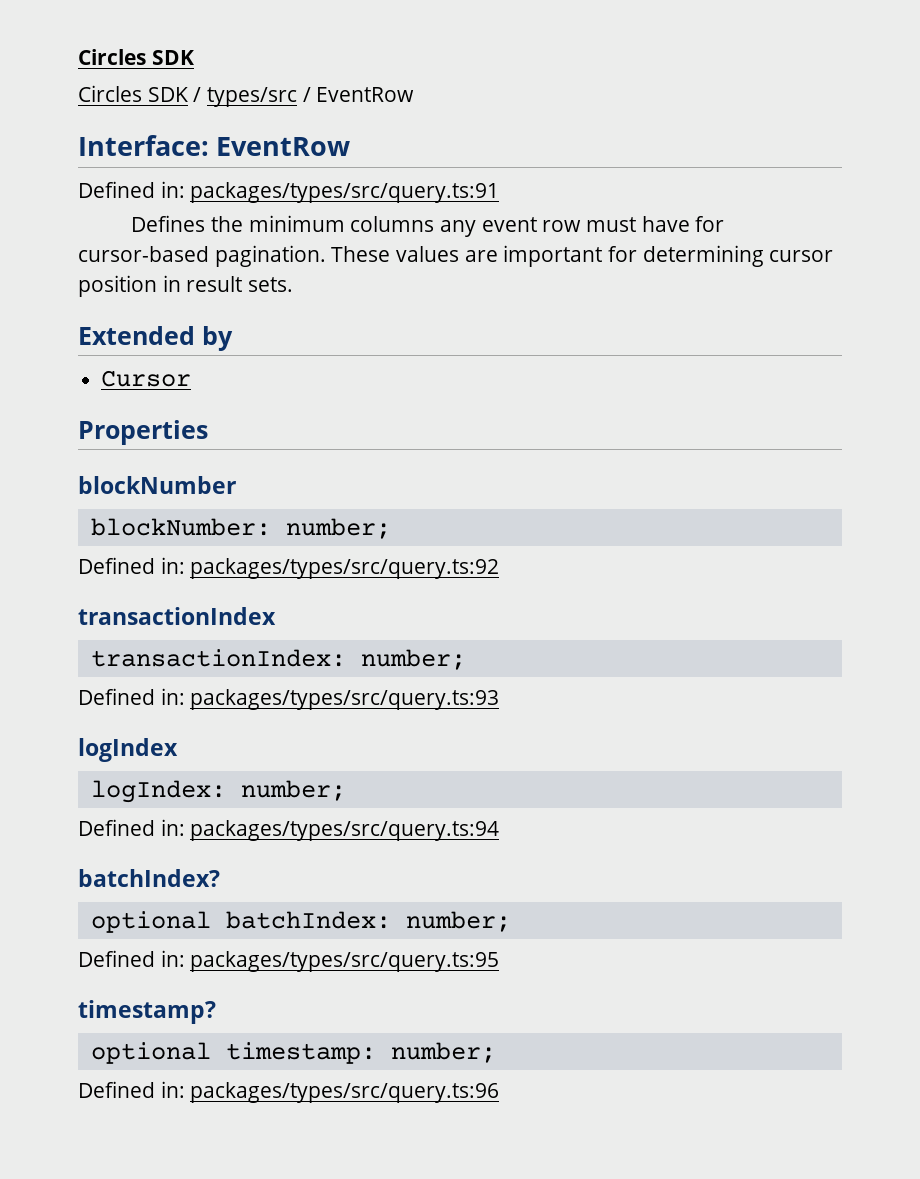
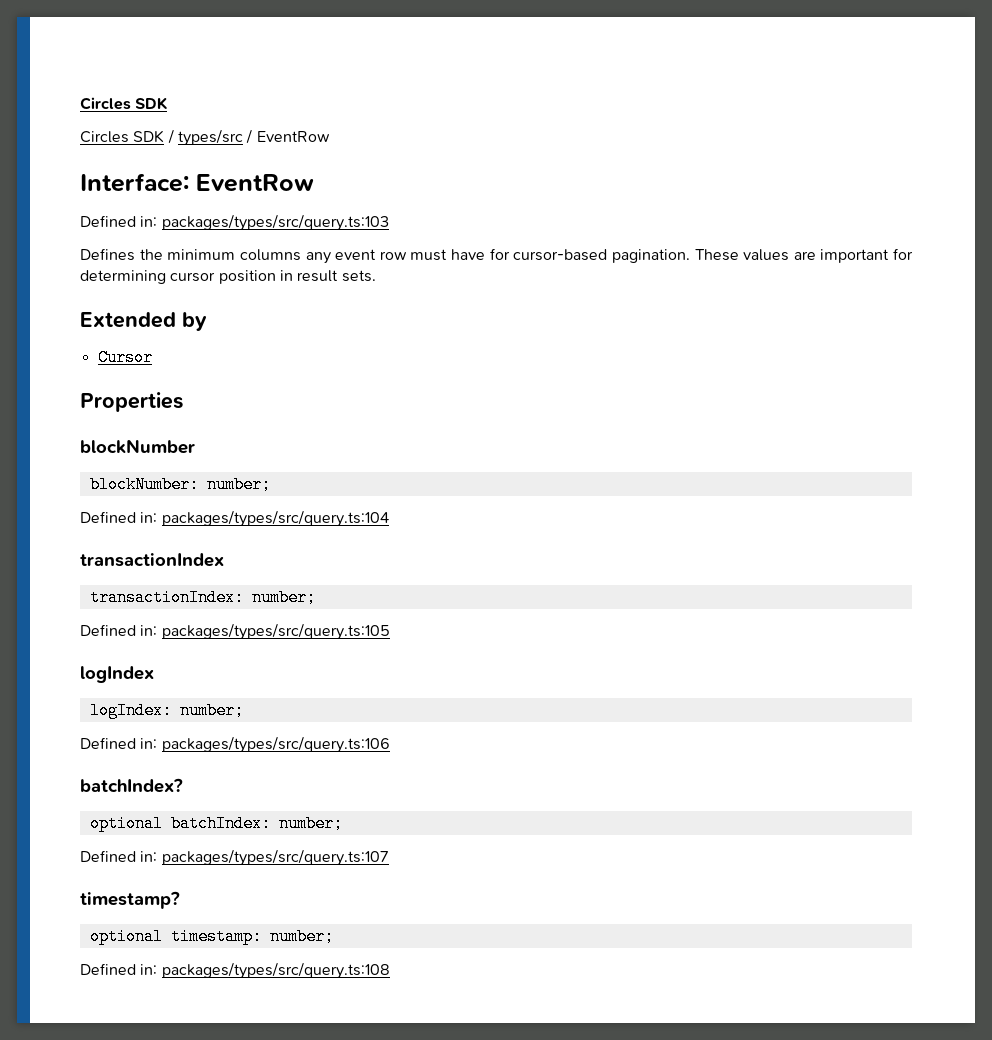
- Defined in: packages/types/src/query.ts:91
+ Defined in: packages/types/src/query.ts:103
- Defined in: packages/types/src/query.ts:92
+ Defined in: packages/types/src/query.ts:104
- Defined in: packages/types/src/query.ts:93
+ Defined in: packages/types/src/query.ts:105
- Defined in: packages/types/src/query.ts:94
+ Defined in: packages/types/src/query.ts:106
- Defined in: packages/types/src/query.ts:95
+ Defined in: packages/types/src/query.ts:107
- Defined in: packages/types/src/query.ts:96
+ Defined in: packages/types/src/query.ts:108

